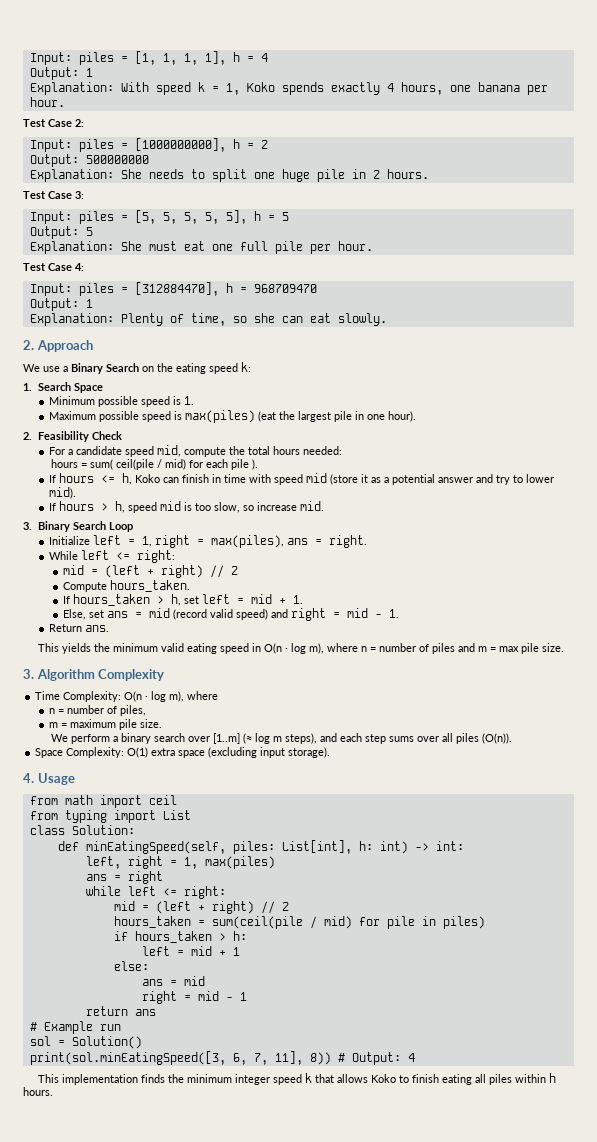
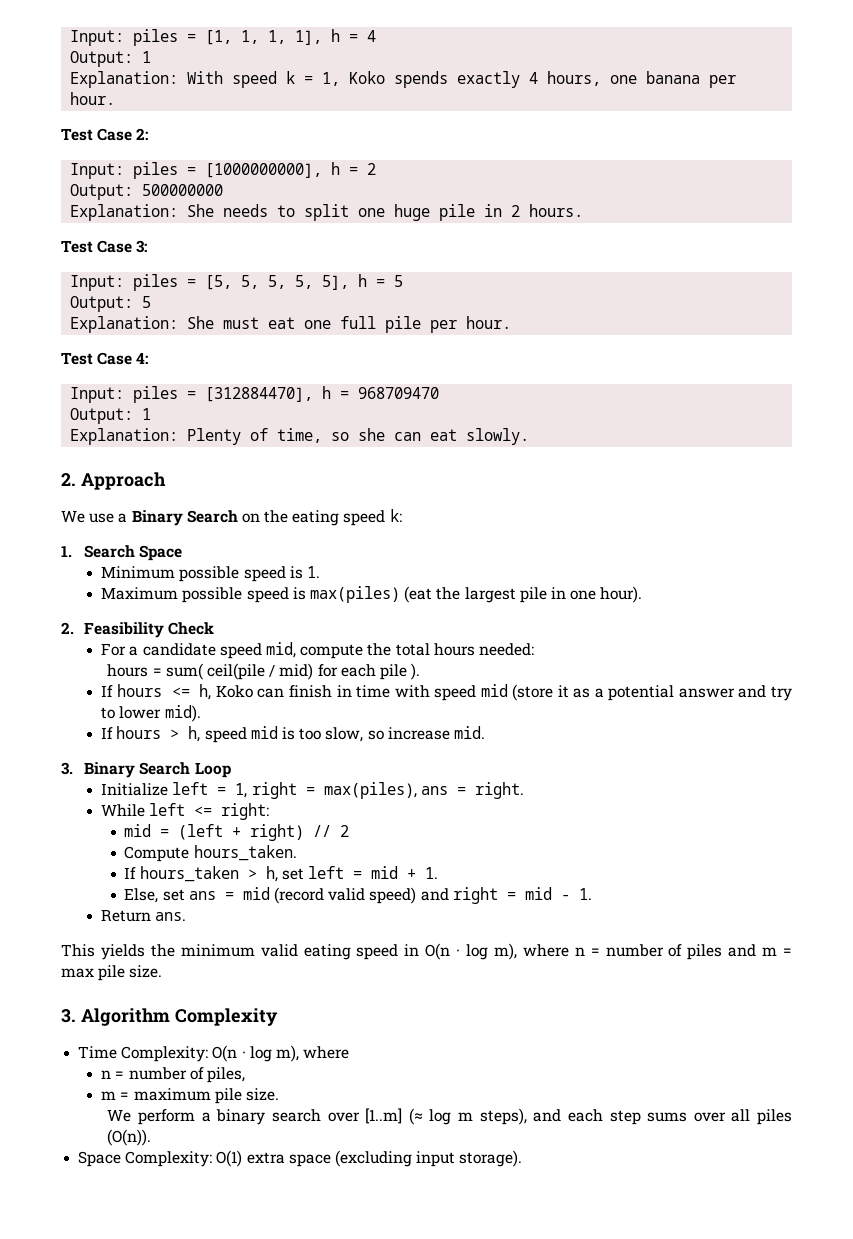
- 4. Usage
- from math import ceil
- from typing import List
- class Solution:
- def minEatingSpeed(self, piles: List[int], h: int) -> int:
- left, right = 1, max(piles)
- ans = right
- while left <= right:
- mid = (left + right) // 2
- hours_taken = sum(ceil(pile / mid) for pile in piles)
- if hours_taken > h:
- left = mid + 1
- else:
- ans = mid
- right = mid - 1
- return ans
- # Example run
- sol = Solution()
- print(sol.minEatingSpeed([3, 6, 7, 11], 8)) # Output: 4
- This implementation finds the minimum integer speed k that allows Koko to finish eating all piles within h hours.

